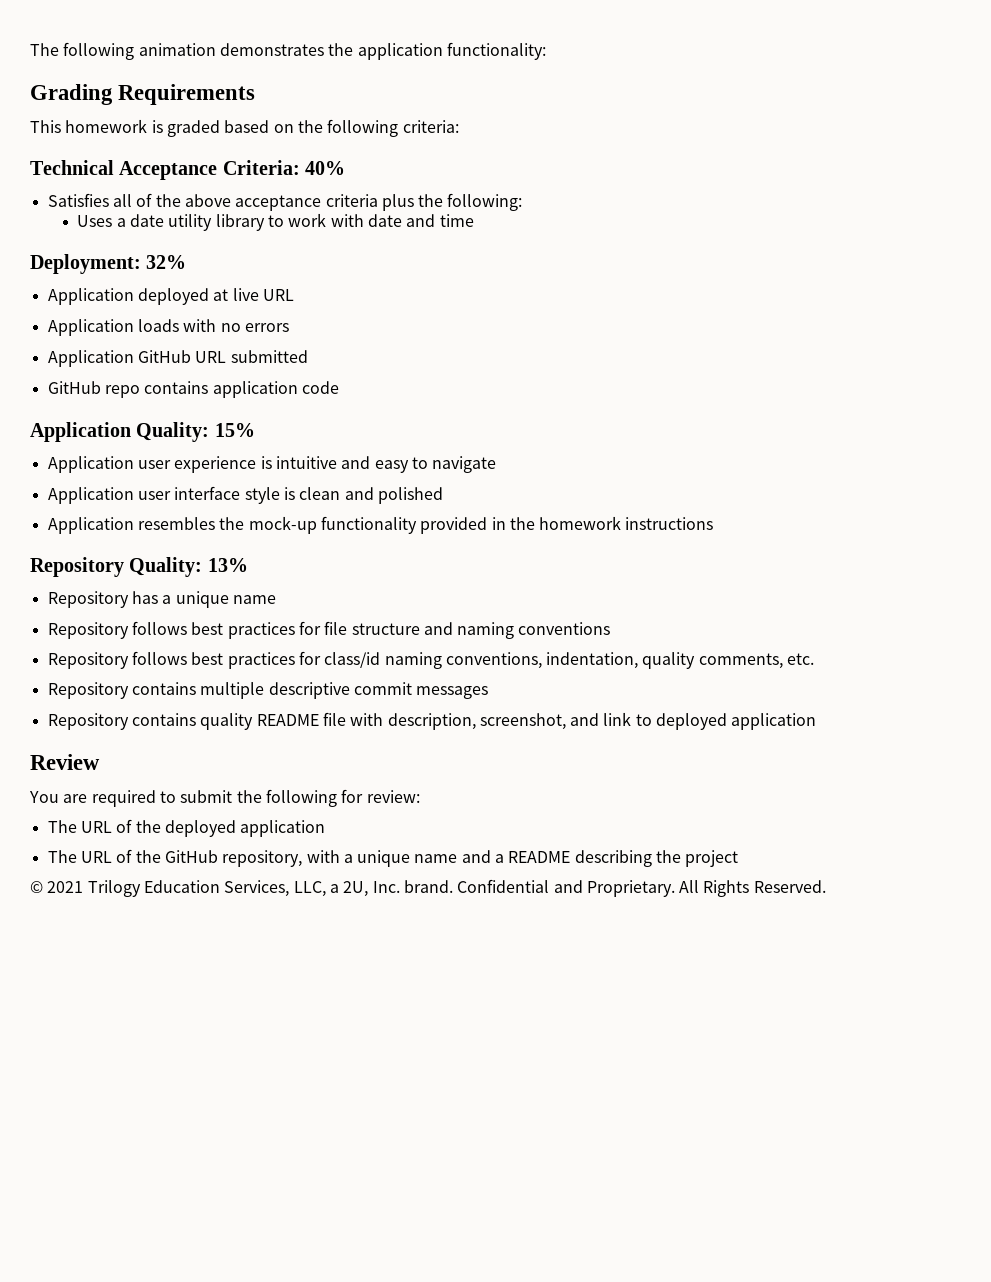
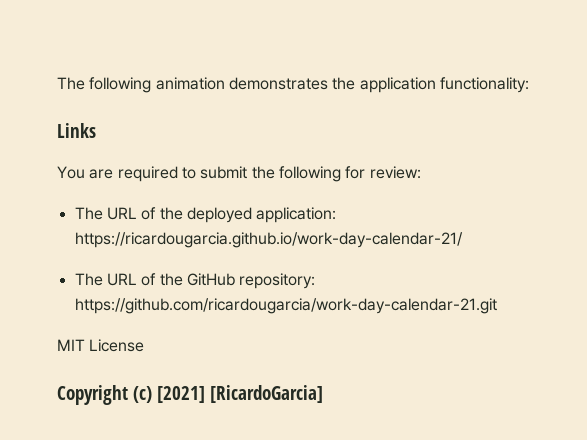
- Grading Requirements
- This homework is graded based on the following criteria:
- Technical Acceptance Criteria: 40%
- Satisfies all of the above acceptance criteria plus the following:
- Uses a date utility library to work with date and time
- Deployment: 32%
- Application deployed at live URL
- Application loads with no errors
- Application GitHub URL submitted
- GitHub repo contains application code
- Application Quality: 15%
- Application user experience is intuitive and easy to navigate
- Application user interface style is clean and polished
- Application resembles the mock-up functionality provided in the homework instructions
- Repository Quality: 13%
- Repository has a unique name
- Repository follows best practices for file structure and naming conventions
- Repository follows best practices for class/id naming conventions, indentation, quality comments, etc.
- Repository contains multiple descriptive commit messages
- Repository contains quality README file with description, screenshot, and link to deployed application
- Review
+ Links
- The URL of the deployed application
+ The URL of the deployed application: https://ricardougarcia.github.io/work-day-calendar-21/
- The URL of the GitHub repository, with a unique name and a README describing the project
- © 2021 Trilogy Education Services, LLC, a 2U, Inc. brand. Confidential and Proprietary. All Rights Reserved.
+ The URL of the GitHub repository: https://github.com/ricardougarcia/work-day-calendar-21.git
+ MIT License
+ Copyright (c) [2021] [RicardoGarcia]

